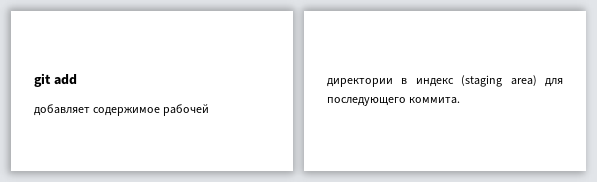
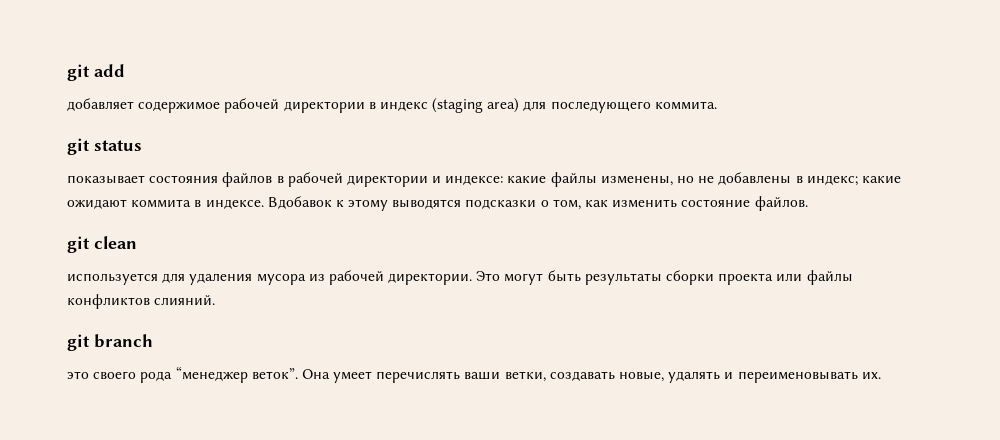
+ git status
+ показывает состояния файлов в рабочей директории и индексе: какие файлы изменены, но не добавлены в индекс; какие ожидают коммита в индексе. Вдобавок к этому выводятся подсказки о том, как изменить состояние файлов.
+ git clean
+ используется для удаления мусора из рабочей директории. Это могут быть результаты сборки проекта или файлы конфликтов слияний.
+ git branch
+ это своего рода “менеджер веток”. Она умеет перечислять ваши ветки, создавать новые, удалять и переименовывать их.

